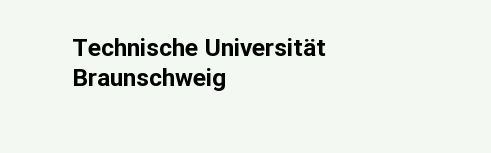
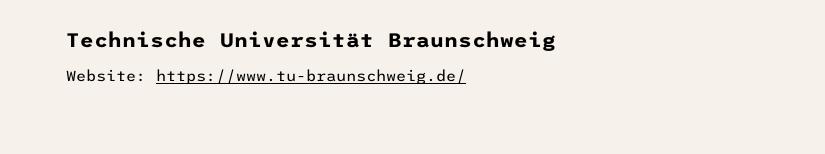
+ Website: https://www.tu-braunschweig.de/

